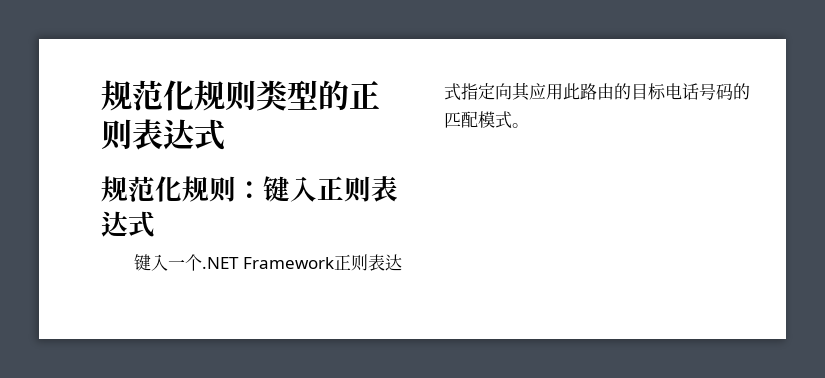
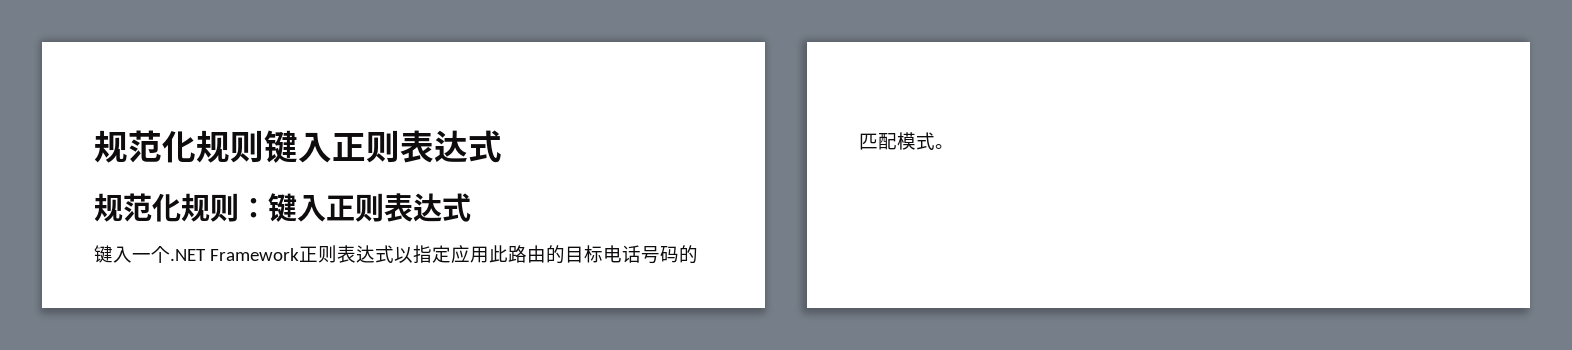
- 规范化规则类型的正则表达式
+ 规范化规则键入正则表达式
- 键入一个.NET Framework正则表达式指定向其应用此路由的目标电话号码的匹配模式。
+ 键入一个.NET Framework正则表达式以指定应用此路由的目标电话号码的匹配模式。

